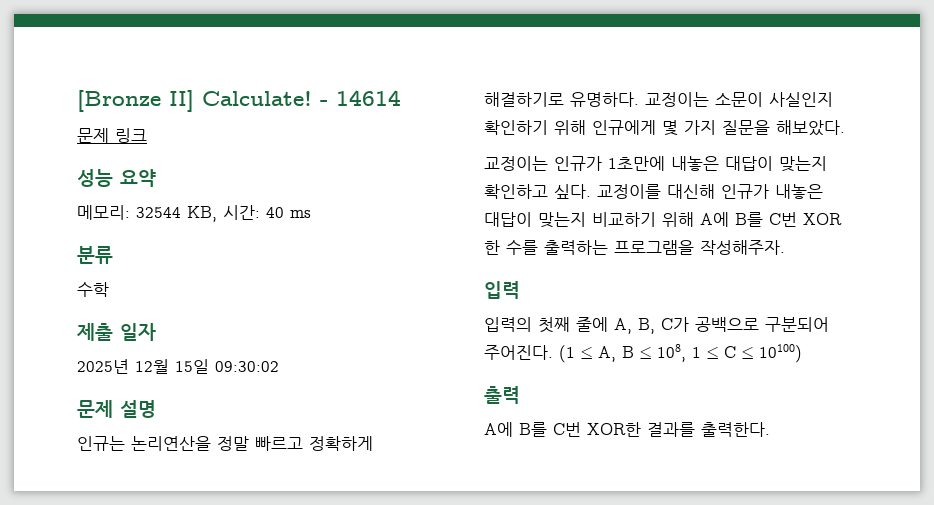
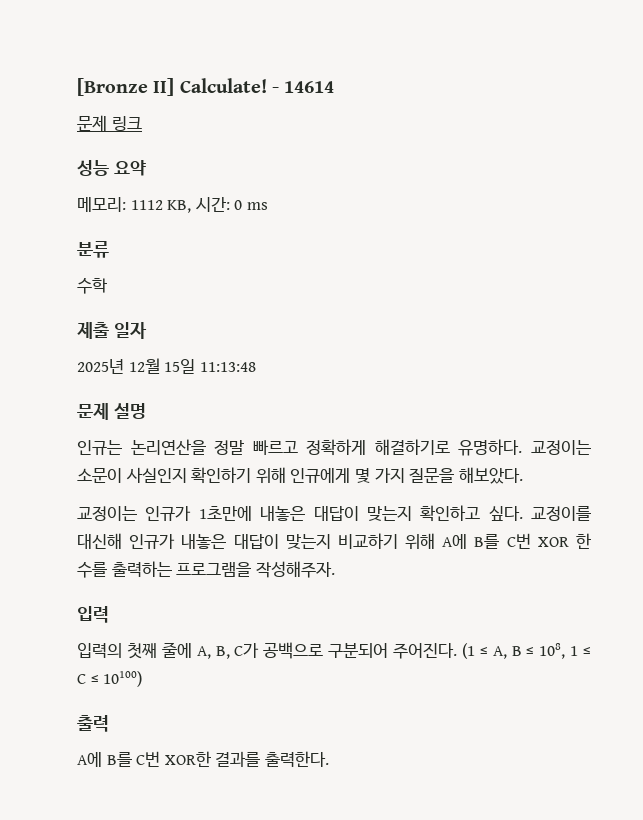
- 메모리: 32544 KB, 시간: 40 ms
+ 메모리: 1112 KB, 시간: 0 ms
- 2025년 12월 15일 09:30:02
+ 2025년 12월 15일 11:13:48

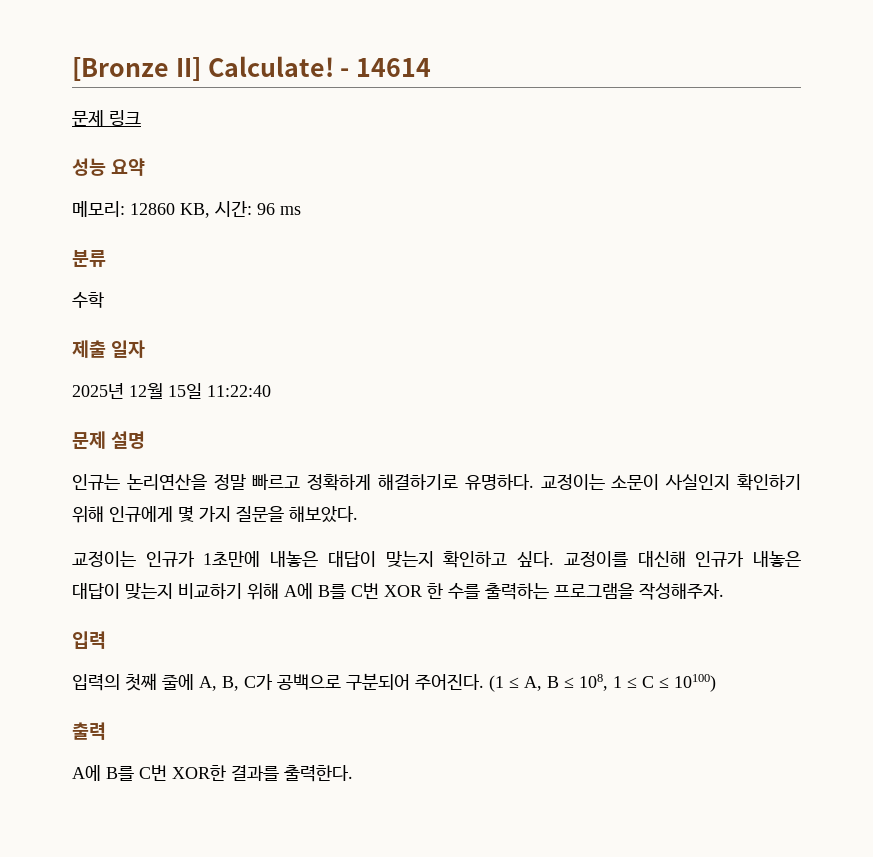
- 메모리: 1112 KB, 시간: 0 ms
+ 메모리: 12860 KB, 시간: 96 ms
- 2025년 12월 15일 11:13:48
+ 2025년 12월 15일 11:22:40

